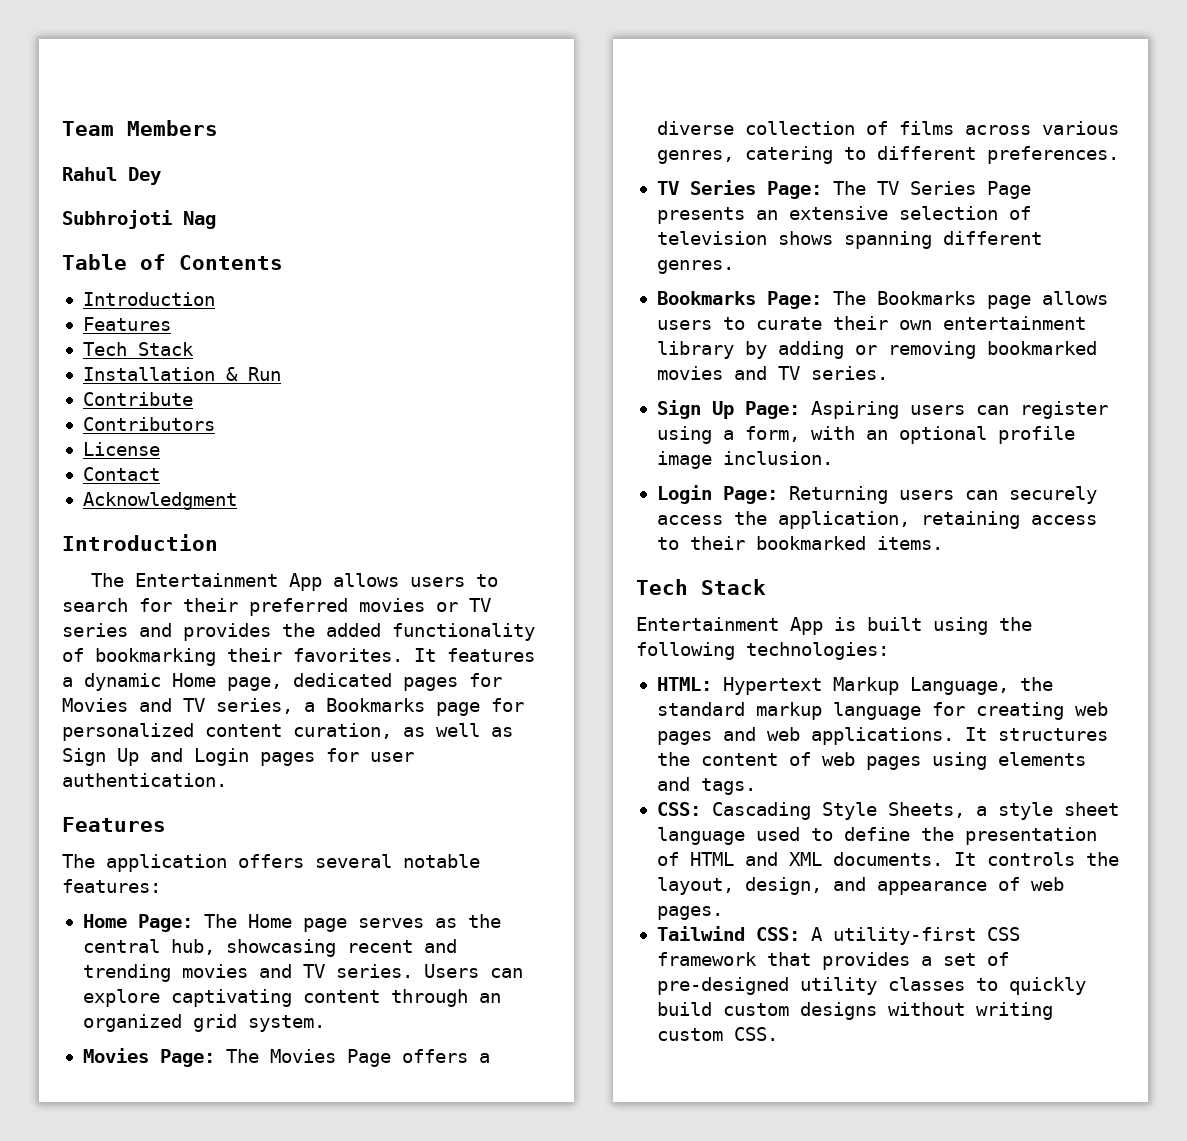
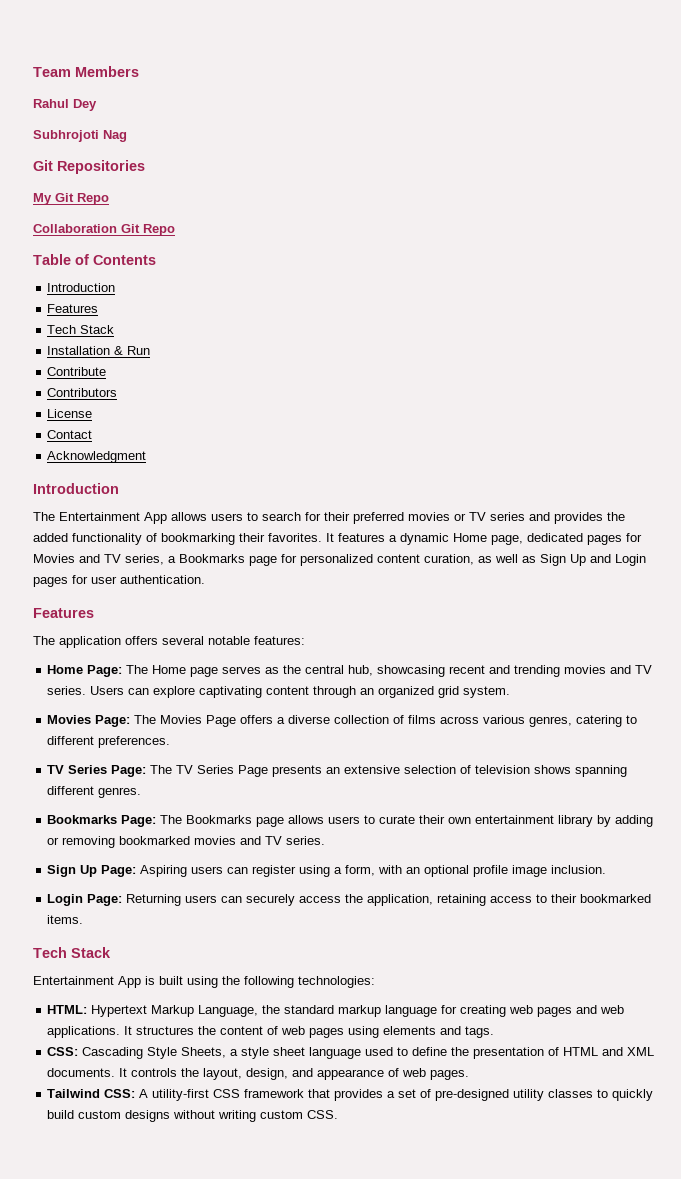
+ Git Repositories
+ My Git Repo
+ Collaboration Git Repo

